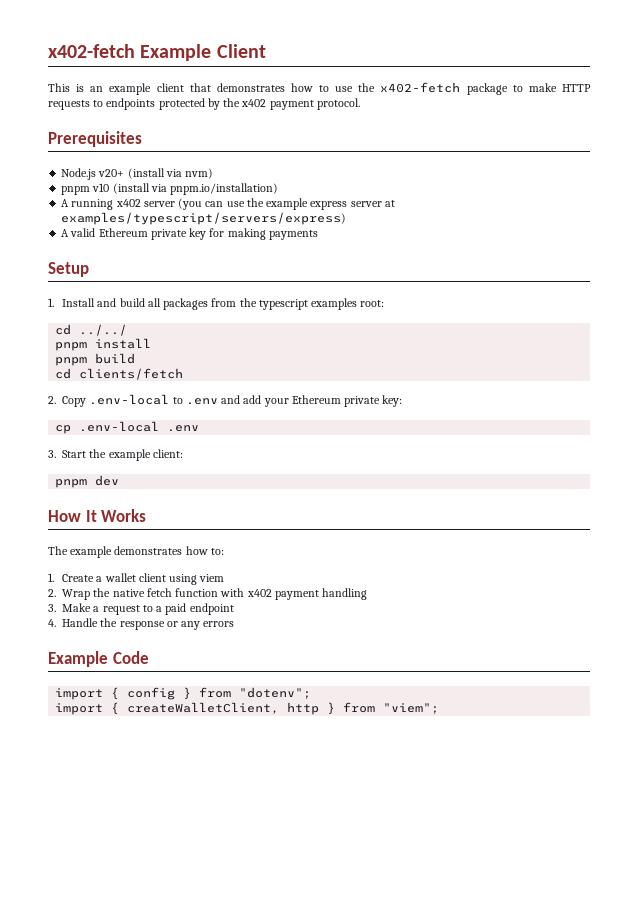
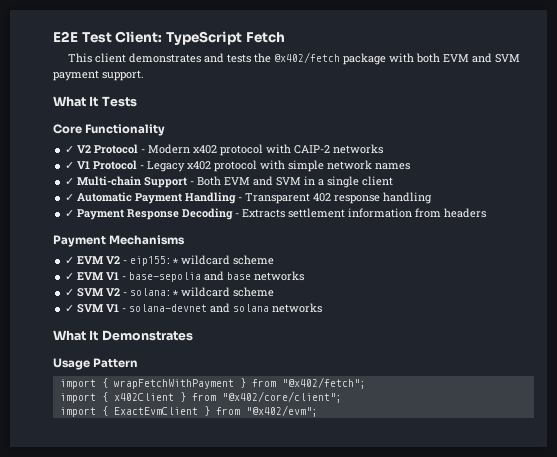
- x402-fetch Example Client
- This is an example client that demonstrates how to use the x402-fetch package to make HTTP requests to endpoints protected by the x402 payment protocol.
- Prerequisites
- Node.js v20+ (install via nvm)
- pnpm v10 (install via pnpm.io/installation)
- A running x402 server (you can use the example express server at examples/typescript/servers/express)
- A valid Ethereum private key for making payments
- Setup
- 1. Install and build all packages from the typescript examples root:
- cd ../../
- pnpm install
- pnpm build
- cd clients/fetch
- 2. Copy .env-local to .env and add your Ethereum private key:
- cp .env-local .env
- 3. Start the example client:
- pnpm dev
- How It Works
- The example demonstrates how to:
- 1. Create a wallet client using viem
- 2. Wrap the native fetch function with x402 payment handling
- 3. Make a request to a paid endpoint
- 4. Handle the response or any errors
- Example Code
- import { config } from "dotenv";
- import { createWalletClient, http } from "viem";
+ E2E Test Client: TypeScript Fetch
+ This client demonstrates and tests the @x402/fetch package with both EVM and SVM payment support.
+ What It Tests
+ Core Functionality
+ ✓ V2 Protocol - Modern x402 protocol with CAIP-2 networks
+ ✓ V1 Protocol - Legacy x402 protocol with simple network names
+ ✓ Multi-chain Support - Both EVM and SVM in a single client
+ ✓ Automatic Payment Handling - Transparent 402 response handling
+ ✓ Payment Response Decoding - Extracts settlement information from headers
+ Payment Mechanisms
+ ✓ EVM V2 - eip155:* wildcard scheme
+ ✓ EVM V1 - base-sepolia and base networks
+ ✓ SVM V2 - solana:* wildcard scheme
+ ✓ SVM V1 - solana-devnet and solana networks
+ What It Demonstrates
+ Usage Pattern
+ import { wrapFetchWithPayment } from "@x402/fetch";
+ import { x402Client } from "@x402/core/client";
+ import { ExactEvmClient } from "@x402/evm";

